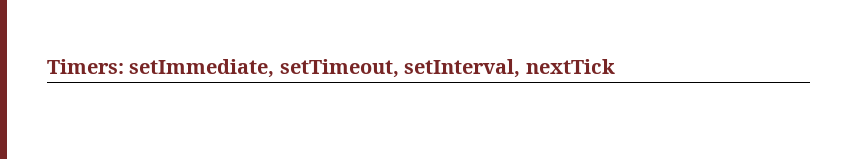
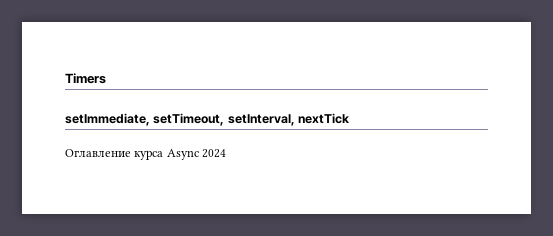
- Timers: setImmediate, setTimeout, setInterval, nextTick
+ Timers
+ setImmediate, setTimeout, setInterval, nextTick
+ Оглавление курса Async 2024

